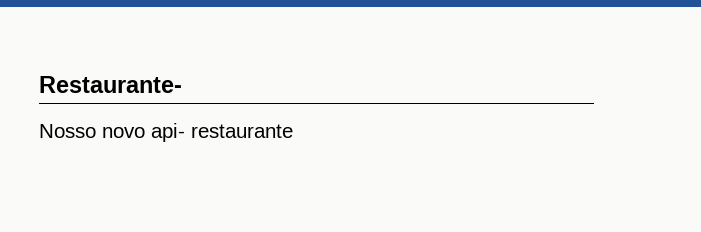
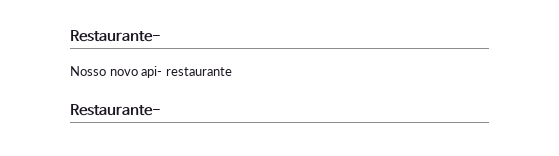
  Nosso novo api- restaurante
+ Restaurante-

